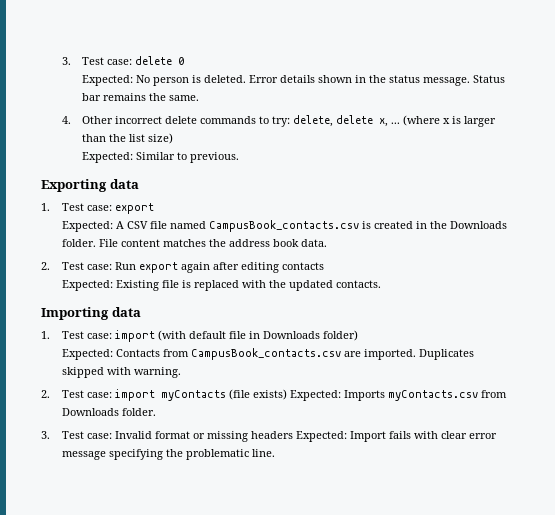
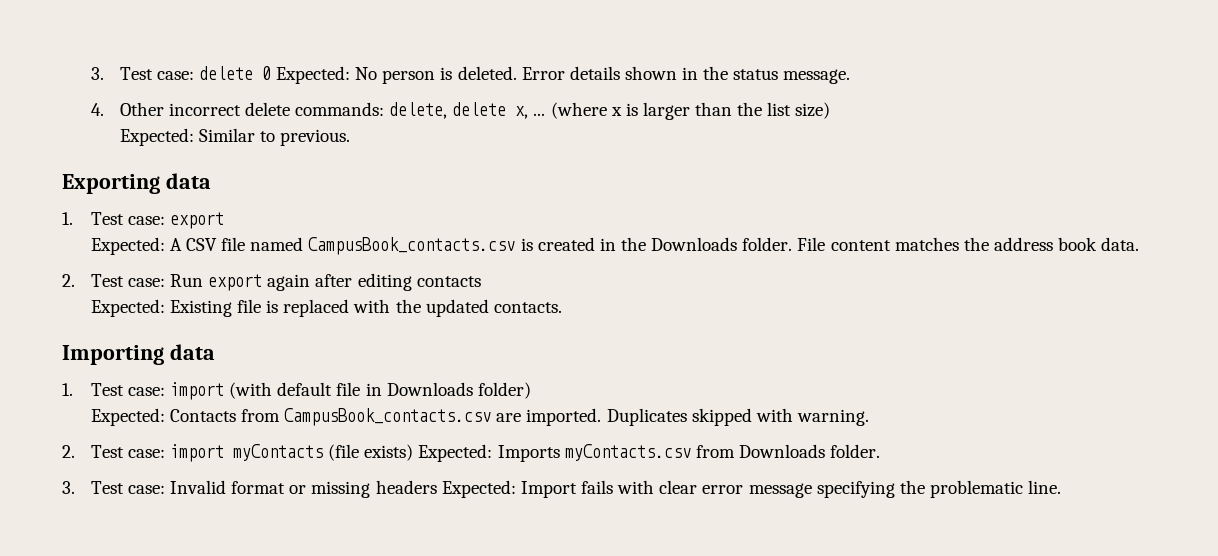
- 3. Test case: delete 0
- Expected: No person is deleted.
+ 3. Test case: delete 0 Expected: No person is deleted.
- Status bar remains the same.
- 4. Other incorrect delete commands to try: delete, delete x, ...
+ 4. Other incorrect delete commands: delete, delete x, ...

